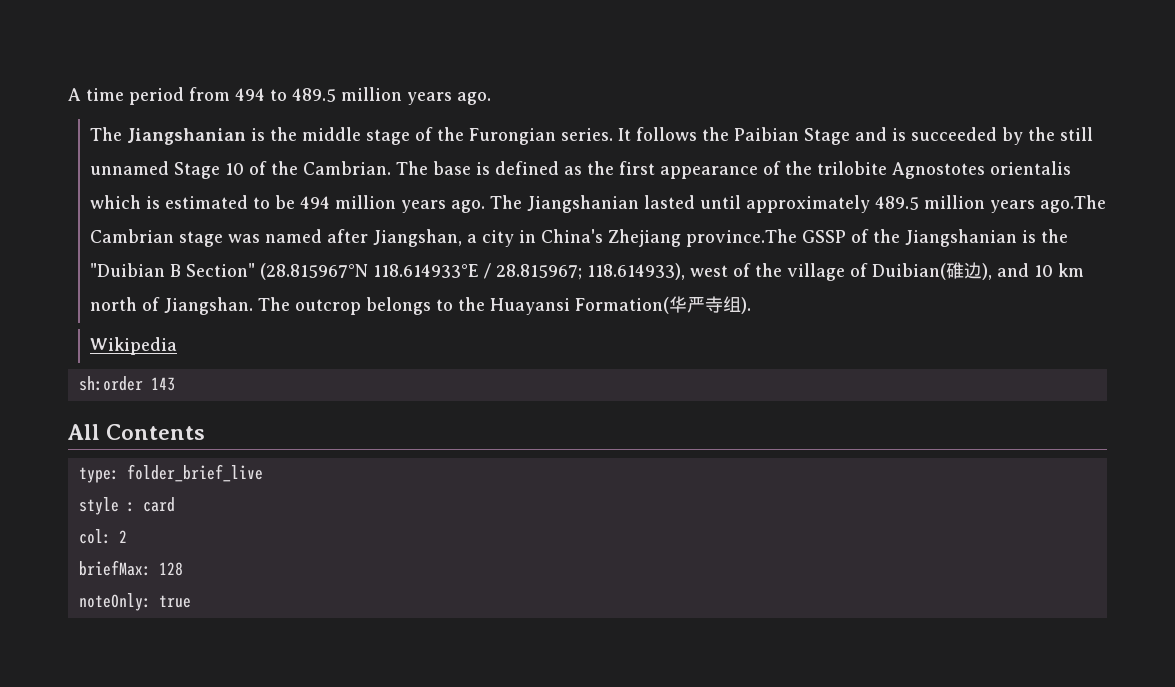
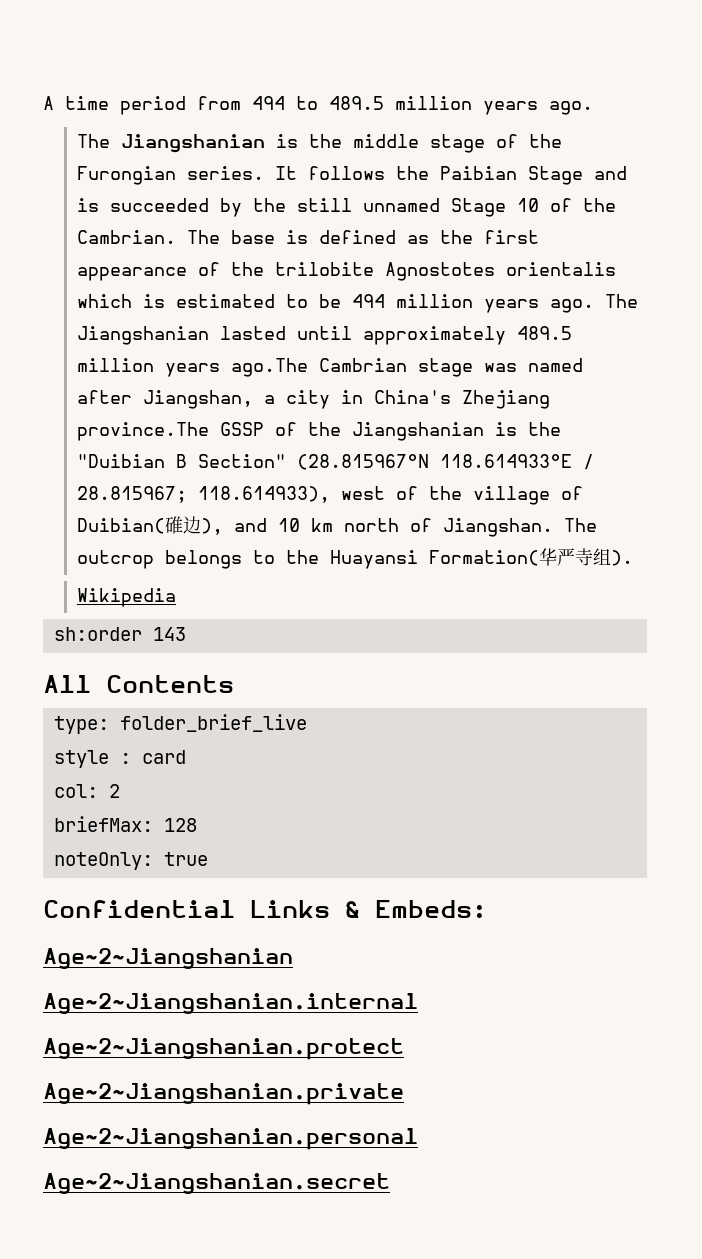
+ Confidential Links & Embeds:
+ Age~2~Jiangshanian
+ Age~2~Jiangshanian.internal
+ Age~2~Jiangshanian.protect
+ Age~2~Jiangshanian.private
+ Age~2~Jiangshanian.personal
+ Age~2~Jiangshanian.secret

